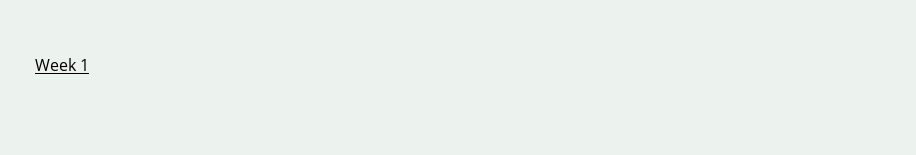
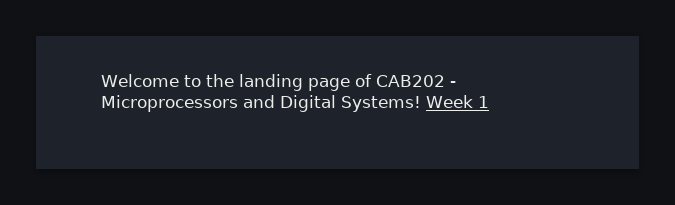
+ Welcome to the landing page of CAB202 - Microprocessors and Digital Systems!

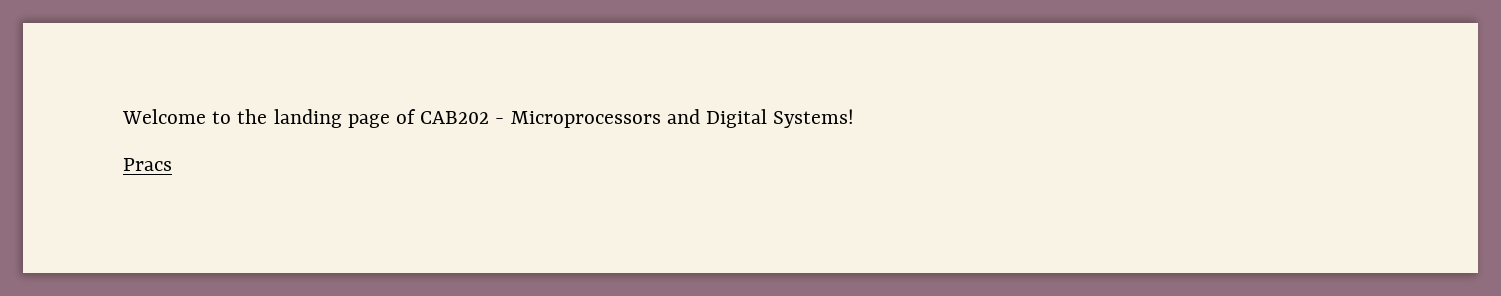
- Welcome to the landing page of CAB202 - Microprocessors and Digital Systems! Week 1
+ Welcome to the landing page of CAB202 - Microprocessors and Digital Systems!
+ Pracs

